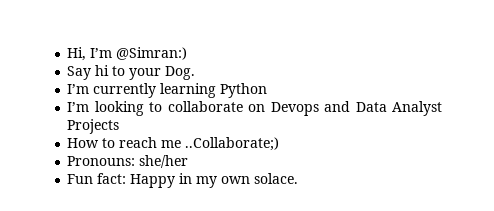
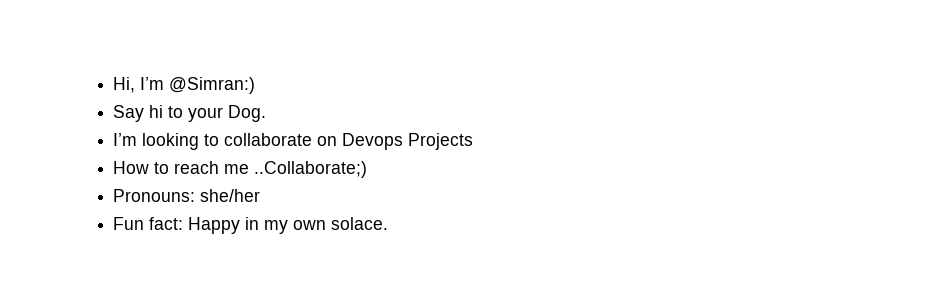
- I’m currently learning Python
- I’m looking to collaborate on Devops and Data Analyst Projects
+ I’m looking to collaborate on Devops Projects

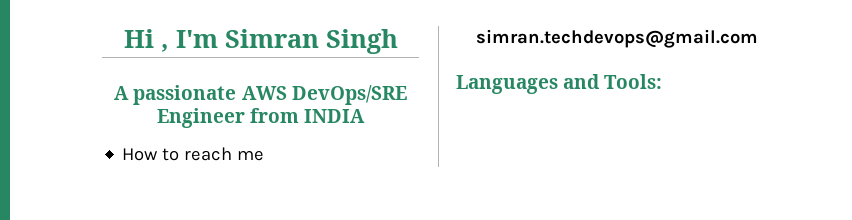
- Hi, I’m @Simran:)
- Say hi to your Dog.
- I’m looking to collaborate on Devops Projects
- How to reach me ..Collaborate;)
- Pronouns: she/her
- Fun fact: Happy in my own solace.
+ Hi , I'm Simran Singh
+ A passionate AWS DevOps/SRE Engineer from INDIA
+ How to reach me simran.techdevops@gmail.com
+ Languages and Tools:

